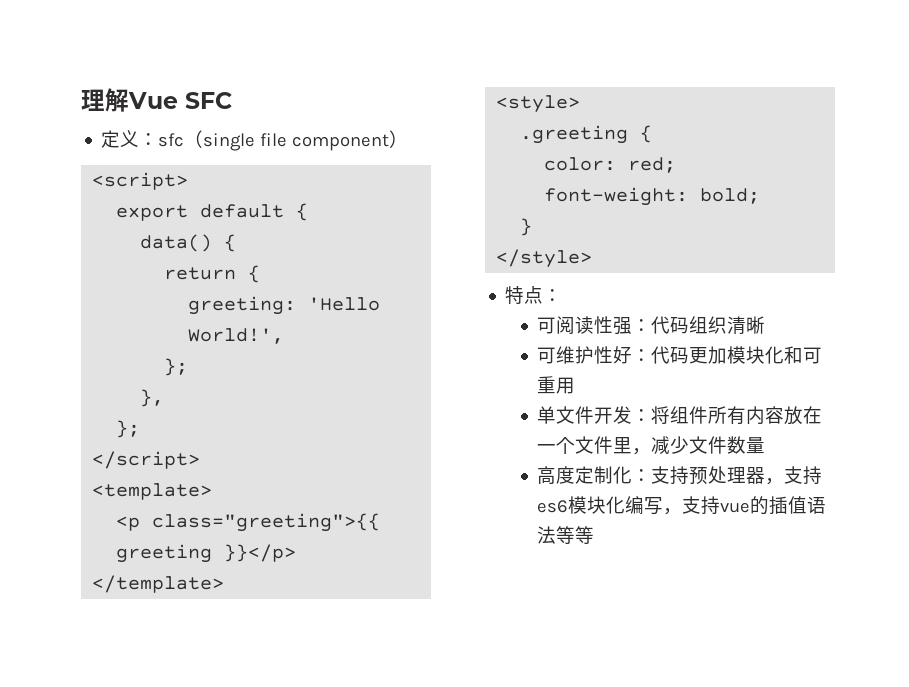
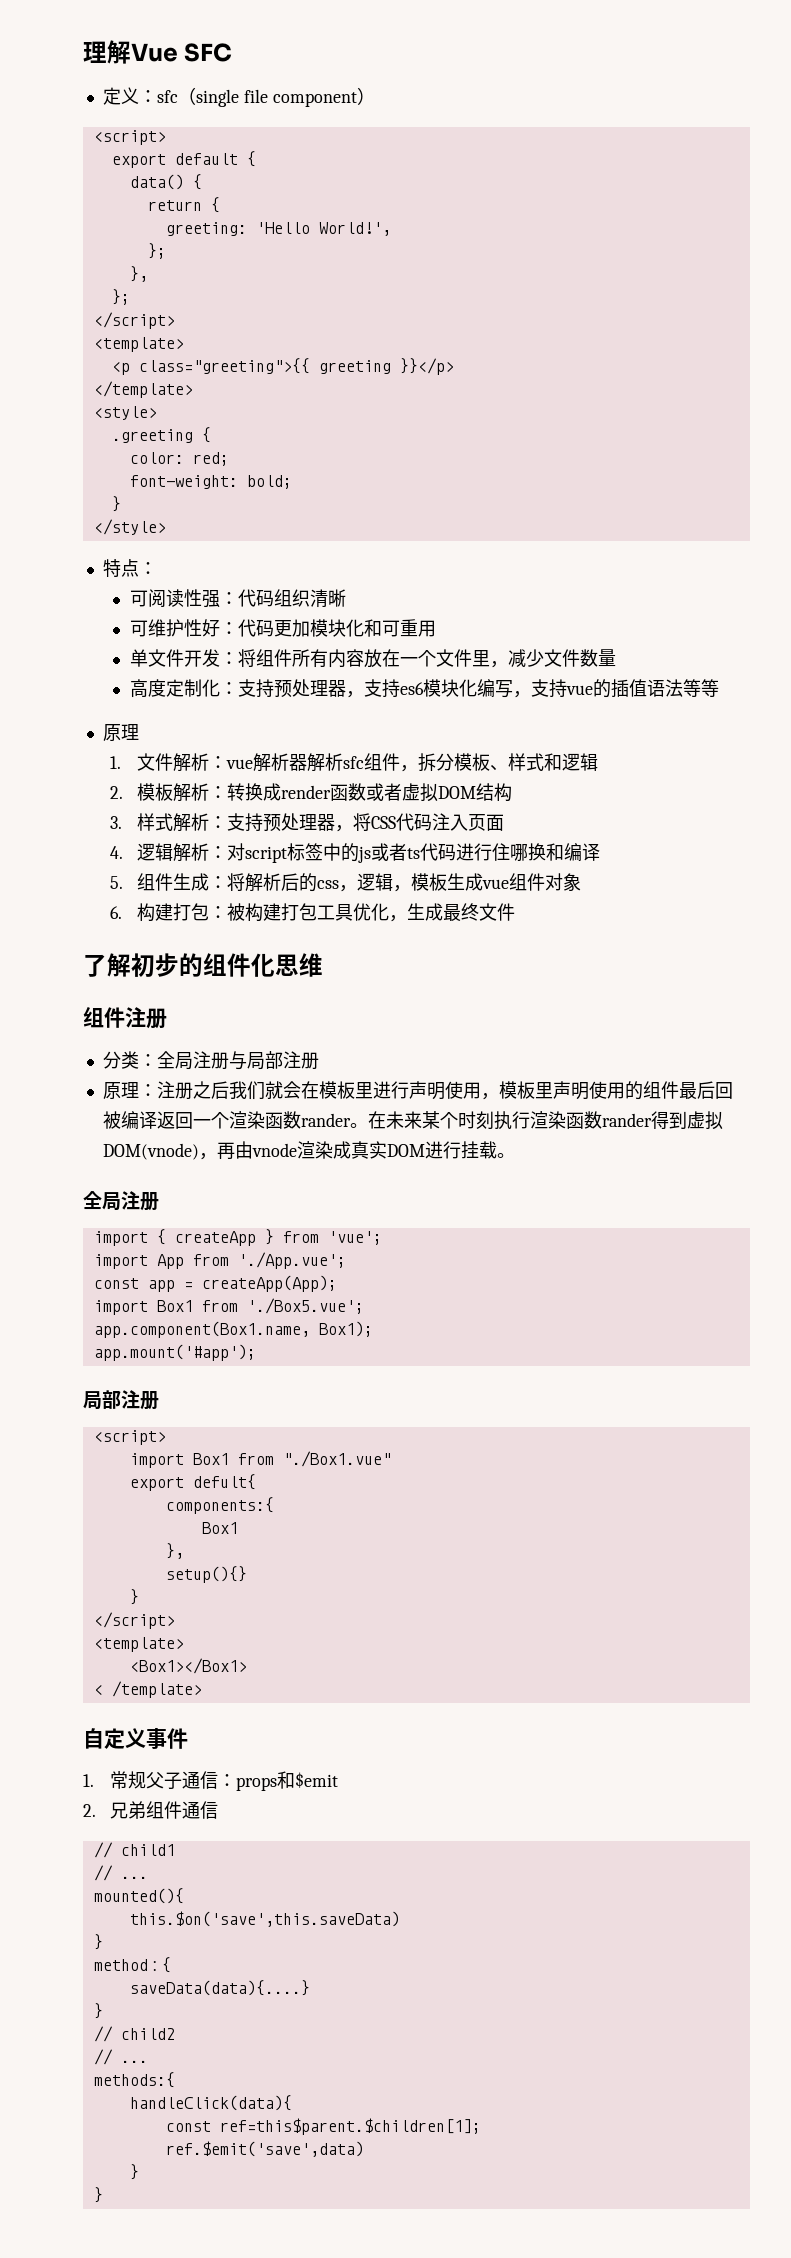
  高度定制化：支持预处理器，支持es6模块化编写，支持vue的插值语法等等
+ 原理
+ 1.文件解析：vue解析器解析sfc组件，拆分模板、样式和逻辑
+ 2.模板解析：转换成render函数或者虚拟DOM结构
+ 3.样式解析：支持预处理器，将CSS代码注入页面
+ 4.逻辑解析：对script标签中的js或者ts代码进行住哪换和编译
+ 5.组件生成：将解析后的css，逻辑，模板生成vue组件对象
+ 6.构建打包：被构建打包工具优化，生成最终文件
+ 了解初步的组件化思维
+ 组件注册
+ 分类：全局注册与局部注册
+ 原理：注册之后我们就会在模板里进行声明使用，模板里声明使用的组件最后回被编译返回一个渲染函数rander。在未来某个时刻执行渲染函数rander得到虚拟DOM(vnode)，再由vnode渲染成真实DOM进行挂载。
+ 全局注册
+ import { createApp } from 'vue';
+ import App from './App.vue';
+ const app = createApp(App);
+ import Box1 from './Box5.vue';
+ app.component(Box1.name, Box1);
+ app.mount('#app');
+ 局部注册
+ <script>
+ import Box1 from "./Box1.vue"
+ export defult{
+ components:{
+ Box1
+ },
+ setup(){}
+ }
+ </script>
+ <template>
+ <Box1></Box1>
+ < /template>
+ 自定义事件
+ 1.常规父子通信：props和$emit
+ 2.兄弟组件通信
+ // child1
+ // ...
+ mounted(){
+ this.$on('save',this.saveData)
+ }
+ method：{
+ saveData(data){....}
+ }
+ // child2
+ // ...
+ methods:{
+ handleClick(data){
+ const ref=this$parent.$children[1];
+ ref.$emit('save',data)
+ }
+ }

